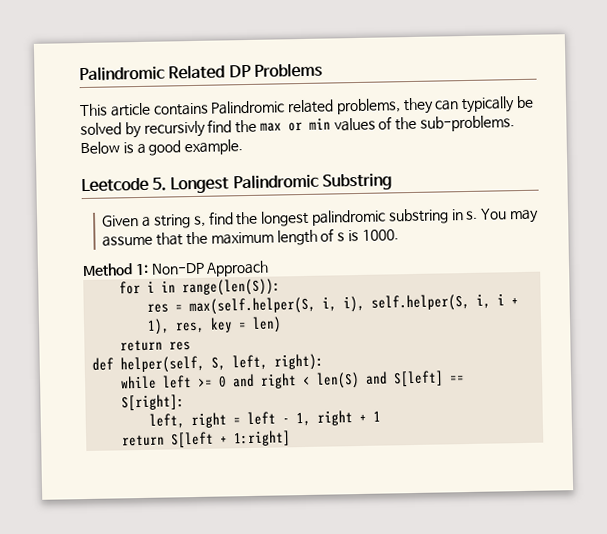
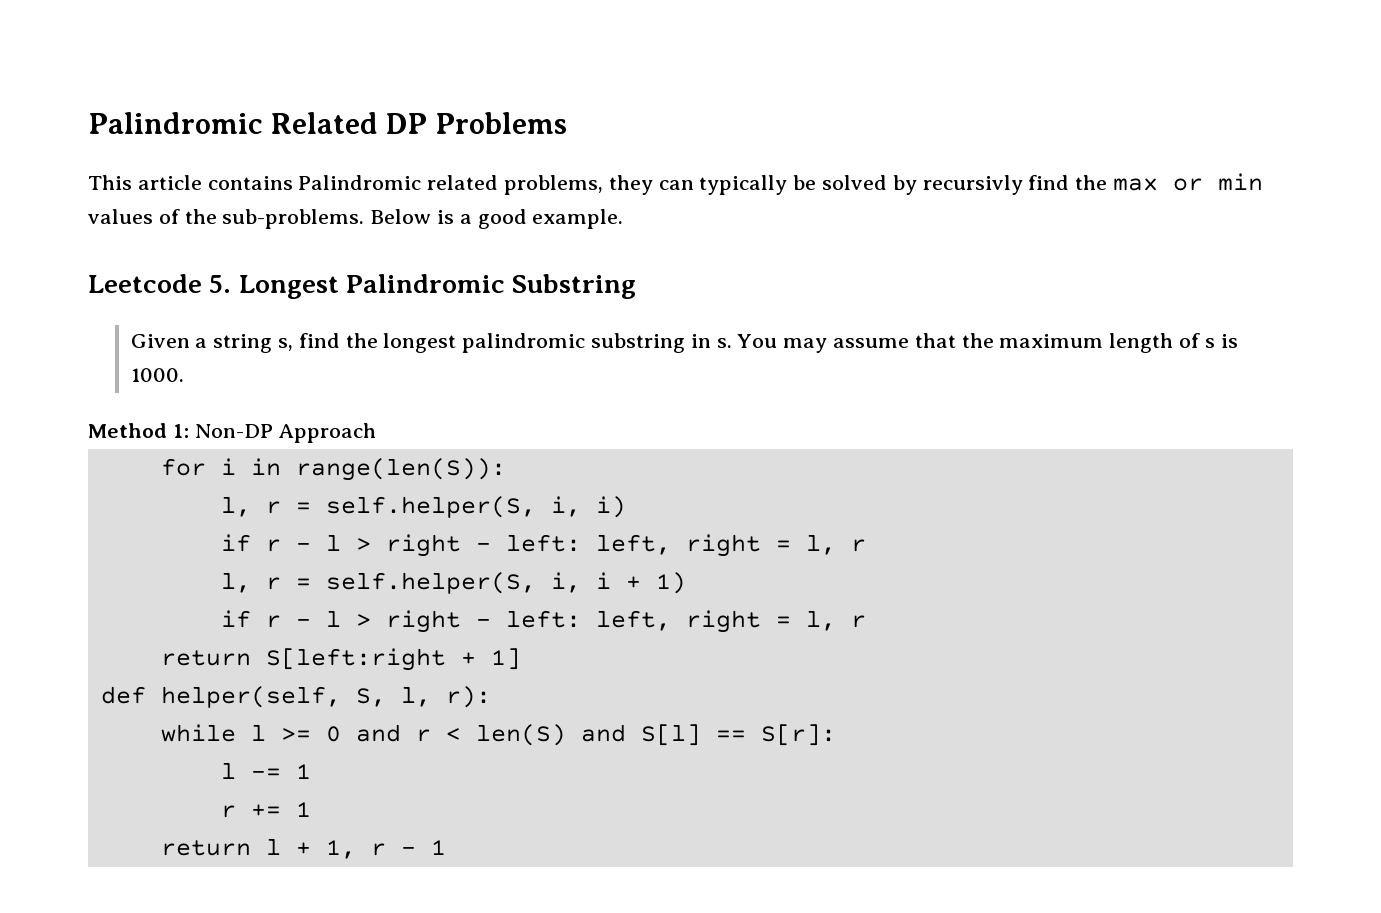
- res = max(self.helper(S, i, i), self.helper(S, i, i + 1), res, key = len)
- return res
+ l, r = self.helper(S, i, i)
+ if r - l > right - left: left, right = l, r
+ l, r = self.helper(S, i, i + 1)
+ if r - l > right - left: left, right = l, r
+ return S[left:right + 1]
- def helper(self, S, left, right):
+ def helper(self, S, l, r):
- while left >= 0 and right < len(S) and S[left] == S[right]:
- left, right = left - 1, right + 1
- return S[left + 1:right]
+ while l >= 0 and r < len(S) and S[l] == S[r]:
+ l -= 1
+ r += 1
+ return l + 1, r - 1

